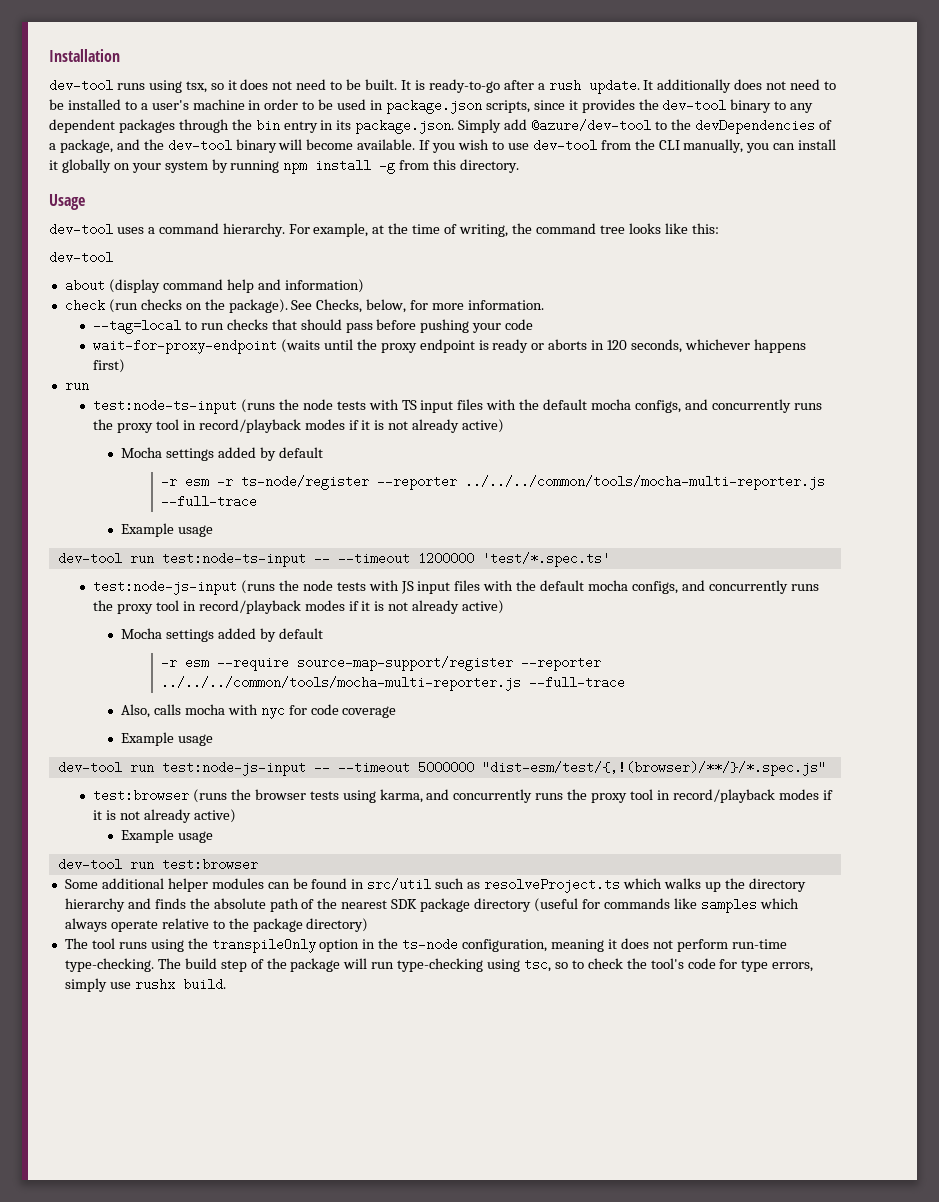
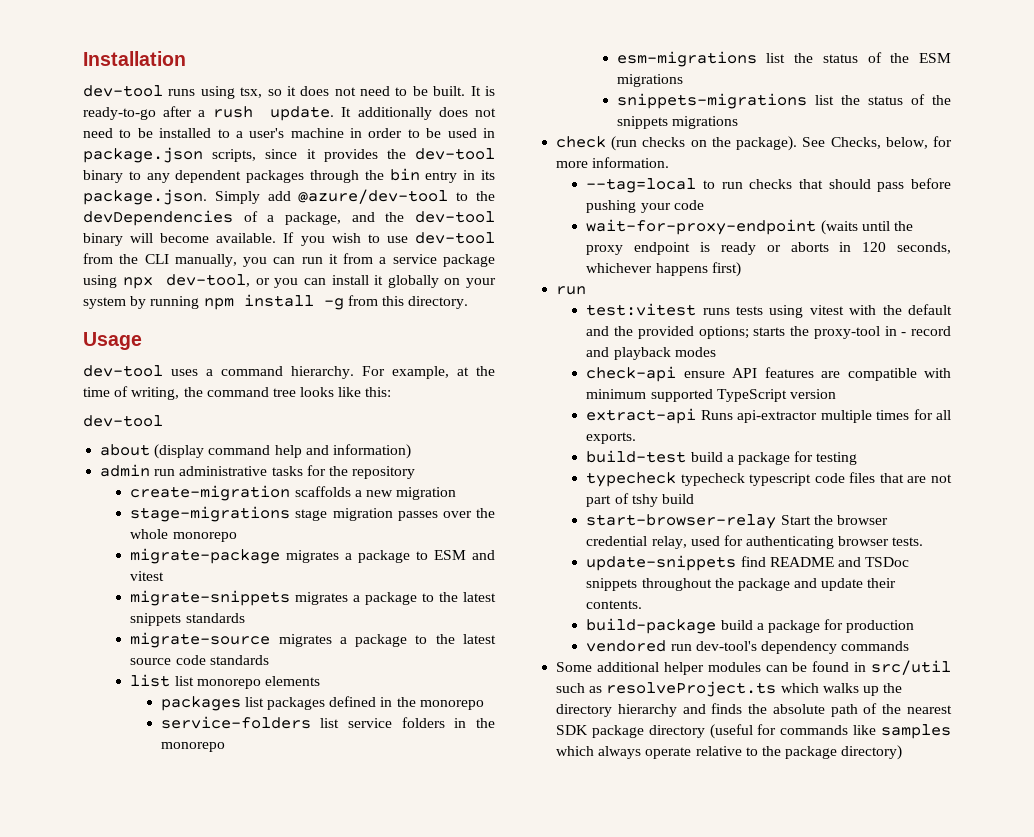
- If you wish to use dev-tool from the CLI manually, you can install it globally on your system by running npm install -g from this directory.
+ If you wish to use dev-tool from the CLI manually, you can run it from a service package using npx dev-tool, or you can install it globally on your system by running npm install -g from this directory.
+ admin run administrative tasks for the repository
+ create-migration scaffolds a new migration
+ stage-migrations stage migration passes over the whole monorepo
+ migrate-package migrates a package to ESM and vitest
+ migrate-snippets migrates a package to the latest snippets standards
+ migrate-source migrates a package to the latest source code standards
+ list list monorepo elements
+ packages list packages defined in the monorepo
+ service-folders list service folders in the monorepo
+ esm-migrations list the status of the ESM migrations
+ snippets-migrations list the status of the snippets migrations
- test:node-ts-input (runs the node tests with TS input files with the default mocha configs, and concurrently runs the proxy tool in record/playback modes if it is not already active)
- Mocha settings added by default
- -r esm -r ts-node/register --reporter ../../../common/tools/mocha-multi-reporter.js --full-trace
- Example usage
- dev-tool run test:node-ts-input -- --timeout 1200000 'test/*.spec.ts'
- test:node-js-input (runs the node tests with JS input files with the default mocha configs, and concurrently runs the proxy tool in record/playback modes if it is not already active)
- Mocha settings added by default
- -r esm --require source-map-support/register --reporter ../../../common/tools/mocha-multi-reporter.js --full-trace
- Also, calls mocha with nyc for code coverage
- Example usage
- dev-tool run test:node-js-input -- --timeout 5000000 "dist-esm/test/{,!(browser)/**/}/*.spec.js"
- test:browser (runs the browser tests using karma, and concurrently runs the proxy tool in record/playback modes if it is not already active)
- Example usage
- dev-tool run test:browser
+ test:vitest runs tests using vitest with the default and the provided options; starts the proxy-tool in - record and playback modes
+ check-api ensure API features are compatible with minimum supported TypeScript version
+ extract-api Runs api-extractor multiple times for all exports.
+ build-test build a package for testing
+ typecheck typecheck typescript code files that are not part of tshy build
+ start-browser-relay Start the browser credential relay, used for authenticating browser tests.
+ update-snippets find README and TSDoc snippets throughout the package and update their contents.
+ build-package build a package for production
+ vendored run dev-tool's dependency commands
- The tool runs using the transpileOnly option in the ts-node configuration, meaning it does not perform run-time type-checking. The build step of the package will run type-checking using tsc, so to check the tool's code for type errors, simply use rushx build.

